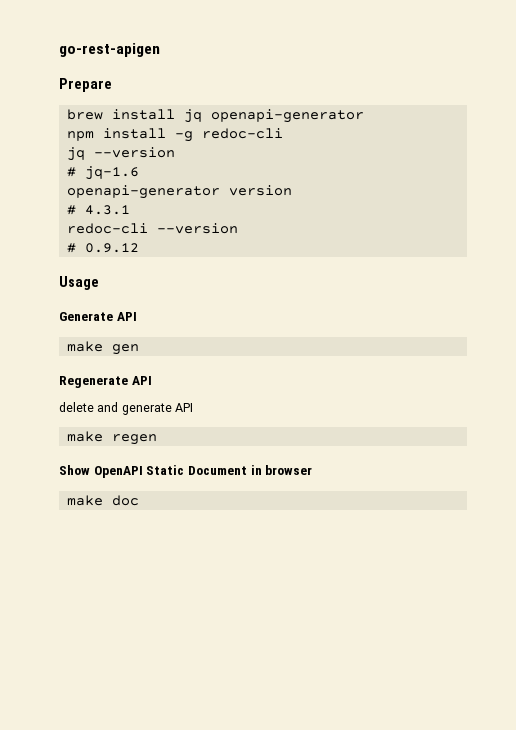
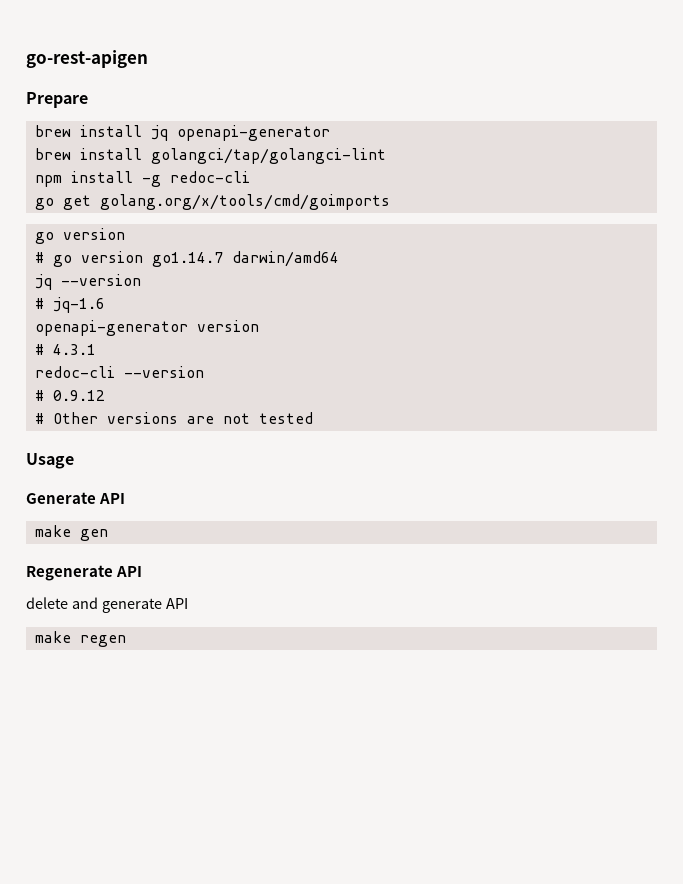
+ brew install golangci/tap/golangci-lint
+ go get golang.org/x/tools/cmd/goimports
+ go version
+ # go version go1.14.7 darwin/amd64
+ # Other versions are not tested
- Show OpenAPI Static Document in browser
- make doc

